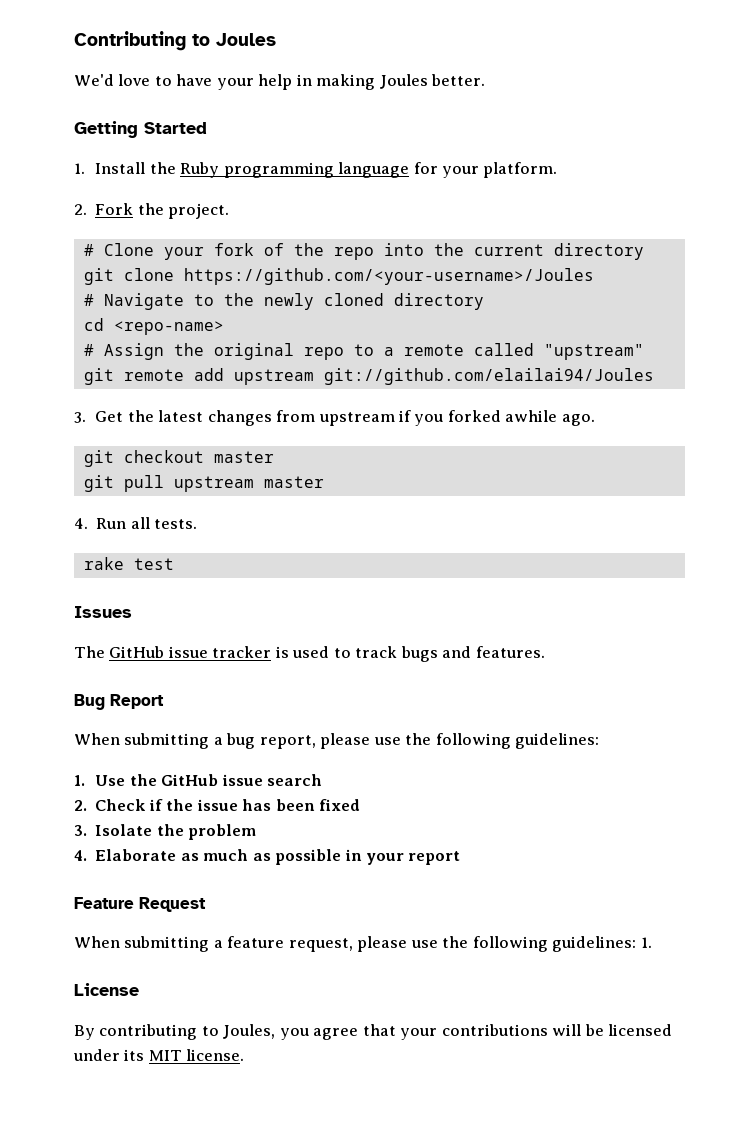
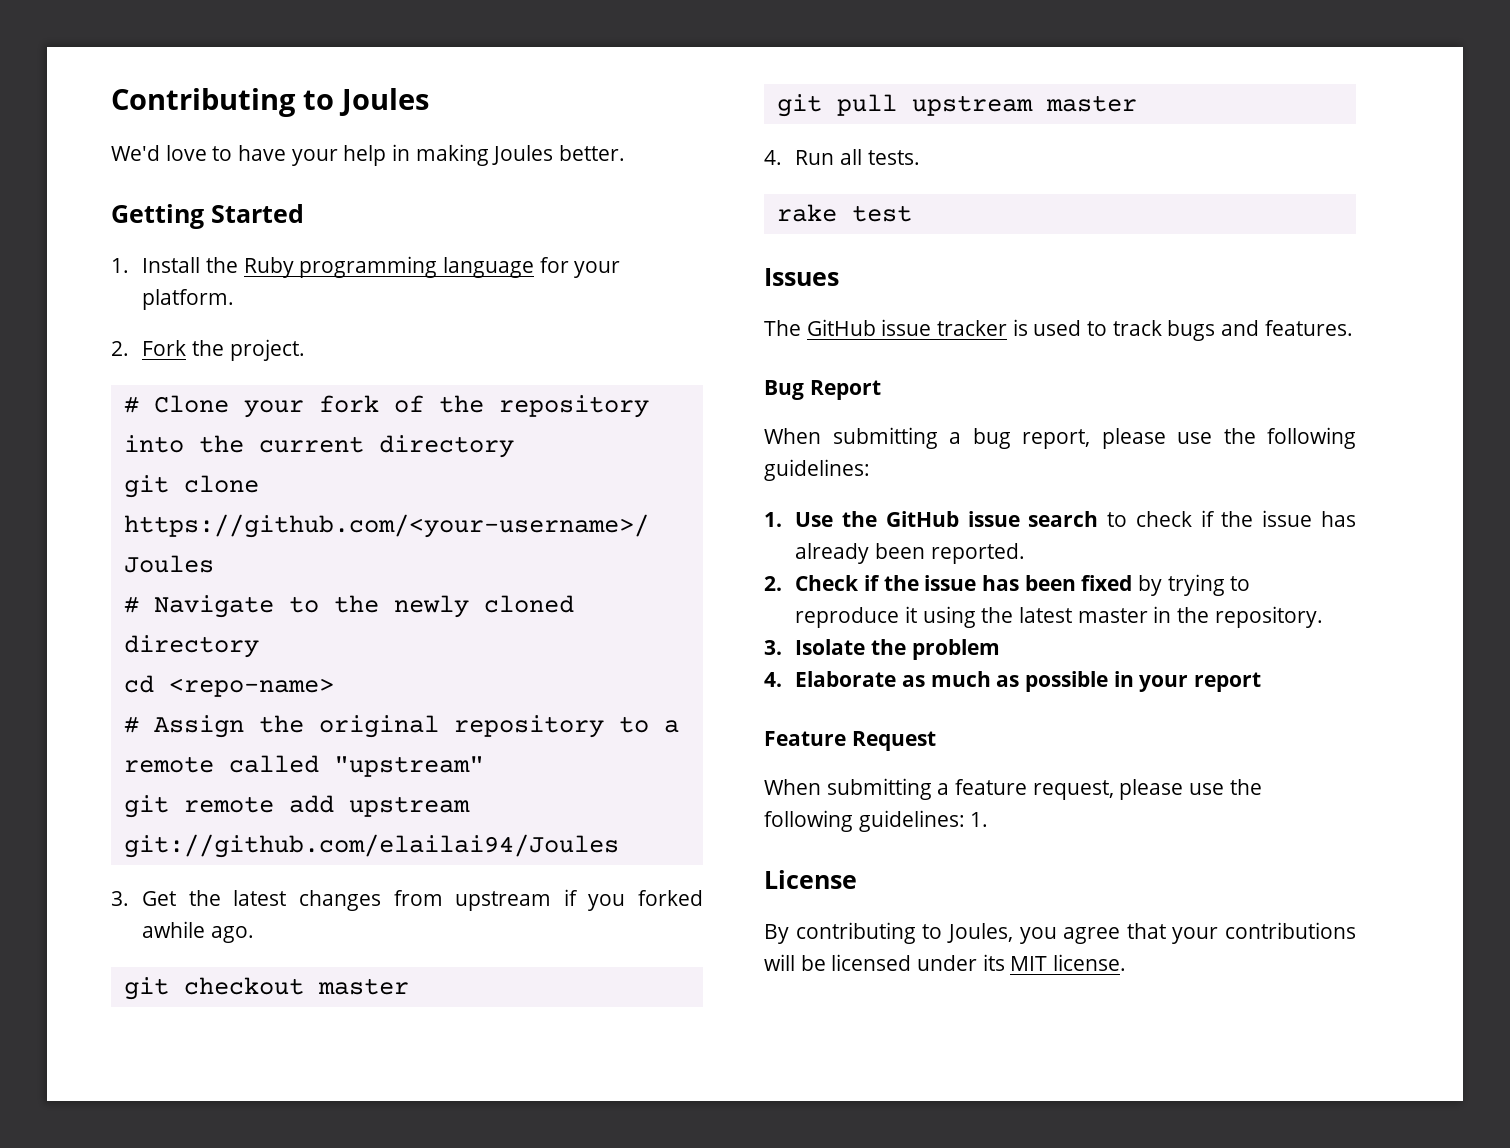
- # Clone your fork of the repo into the current directory
+ # Clone your fork of the repository into the current directory
- # Assign the original repo to a remote called "upstream"
+ # Assign the original repository to a remote called "upstream"
- 1. Use the GitHub issue search
+ 1. Use the GitHub issue search to check if the issue has already been reported.
- 2. Check if the issue has been fixed
+ 2. Check if the issue has been fixed by trying to reproduce it using the latest master in the repository.

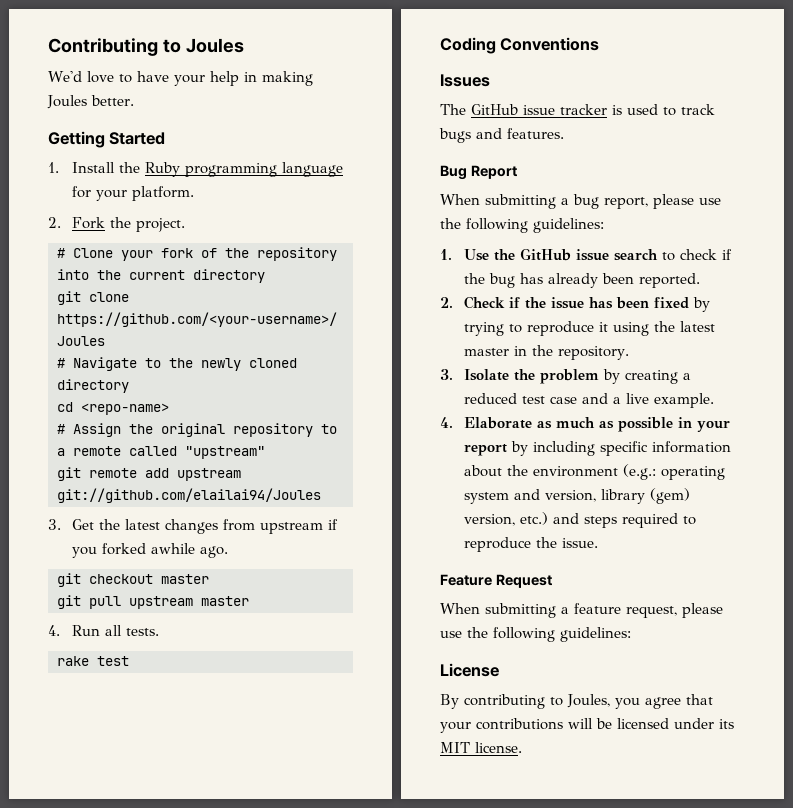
+ Coding Conventions
- 1. Use the GitHub issue search to check if the issue has already been reported.
+ 1. Use the GitHub issue search to check if the bug has already been reported.
- 3. Isolate the problem
+ 3. Isolate the problem by creating a reduced test case and a live example.
- 4. Elaborate as much as possible in your report
+ 4. Elaborate as much as possible in your report by including specific information about the environment (e.g.: operating system and version, library (gem) version, etc.) and steps required to reproduce the issue.
- When submitting a feature request, please use the following guidelines: 1.
+ When submitting a feature request, please use the following guidelines:

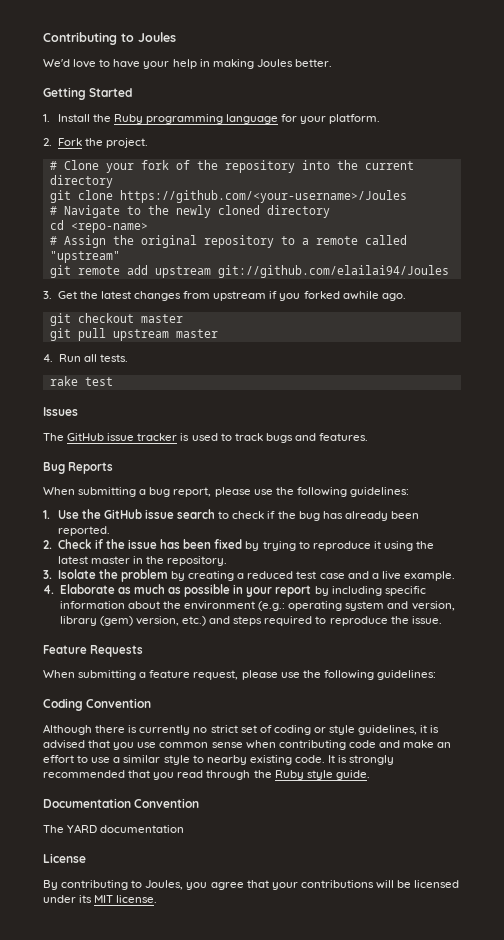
- Coding Conventions
- Bug Report
+ Bug Reports
- Feature Request
+ Feature Requests
+ Coding Convention
+ Although there is currently no strict set of coding or style guidelines, it is advised that you use common sense when contributing code and make an effort to use a similar style to nearby existing code. It is strongly recommended that you read through the Ruby style guide.
+ Documentation Convention
+ The YARD documentation

